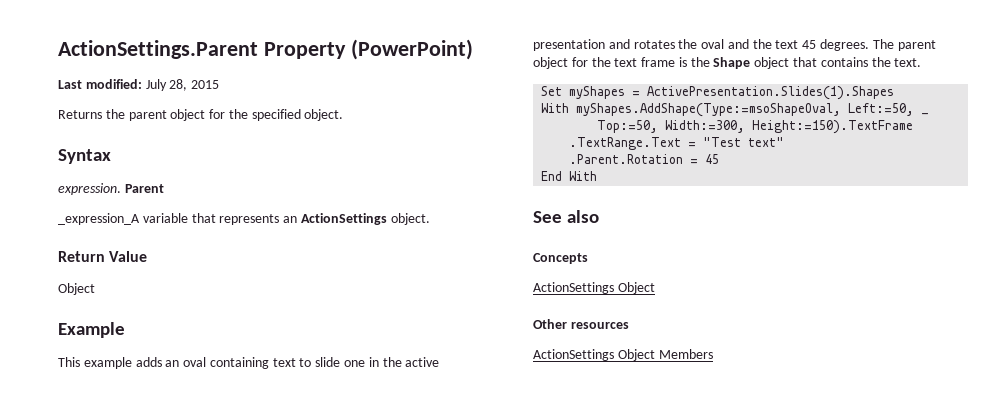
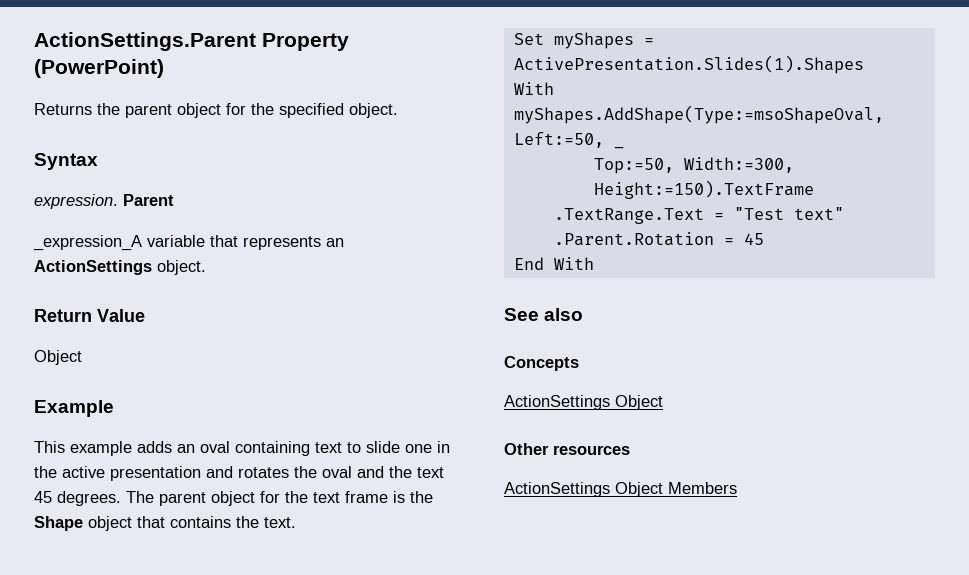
- Last modified: July 28, 2015

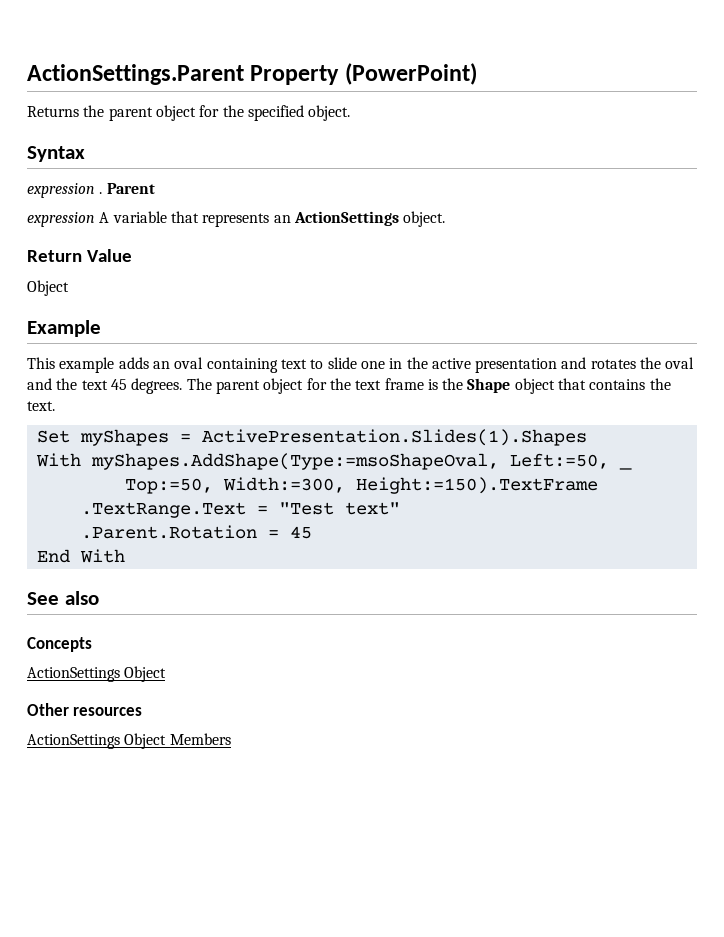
- expression.
+ expression .
- _expression_A variable that represents an ActionSettings object.
+ expression A variable that represents an ActionSettings object.

